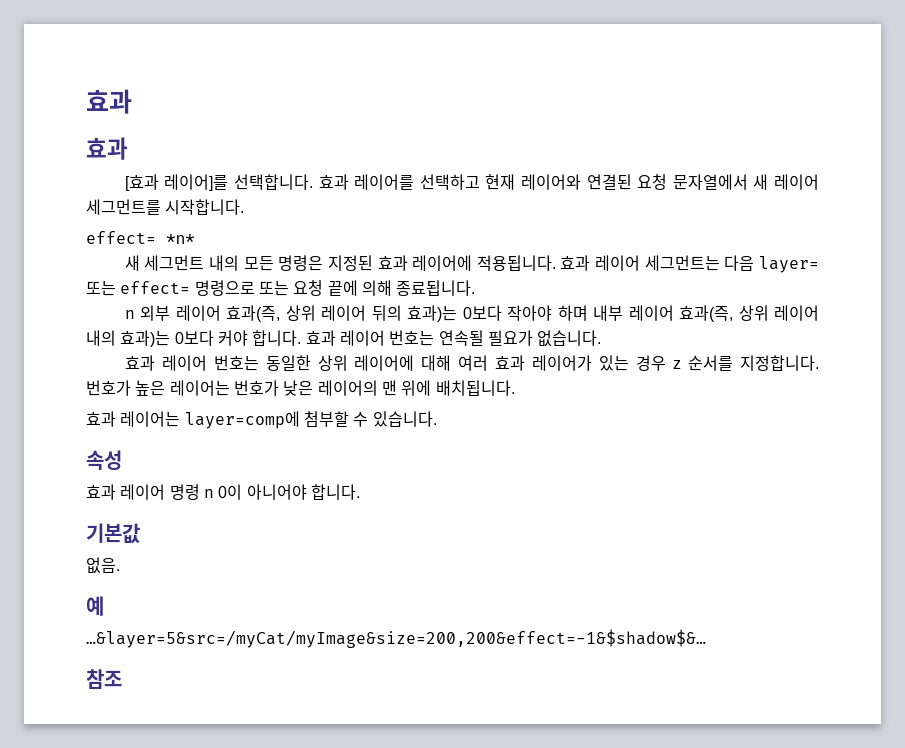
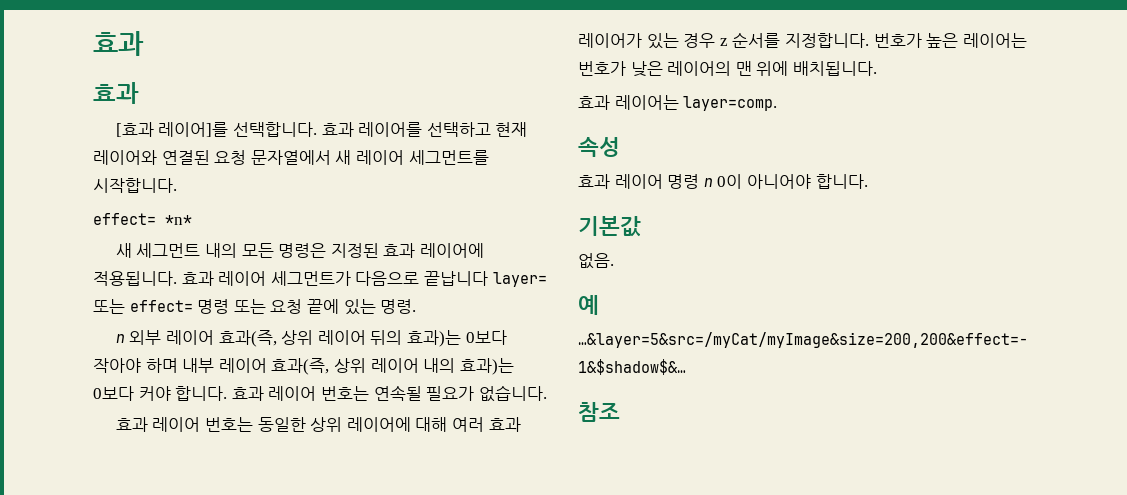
- 효과 레이어 세그먼트는 다음 layer= 또는 effect= 명령으로 또는 요청 끝에 의해 종료됩니다.
+ 효과 레이어 세그먼트가 다음으로 끝납니다 layer= 또는 effect= 명령 또는 요청 끝에 있는 명령.
- 효과 레이어는 layer=comp에 첨부할 수 있습니다.
+ 효과 레이어는 layer=comp.

